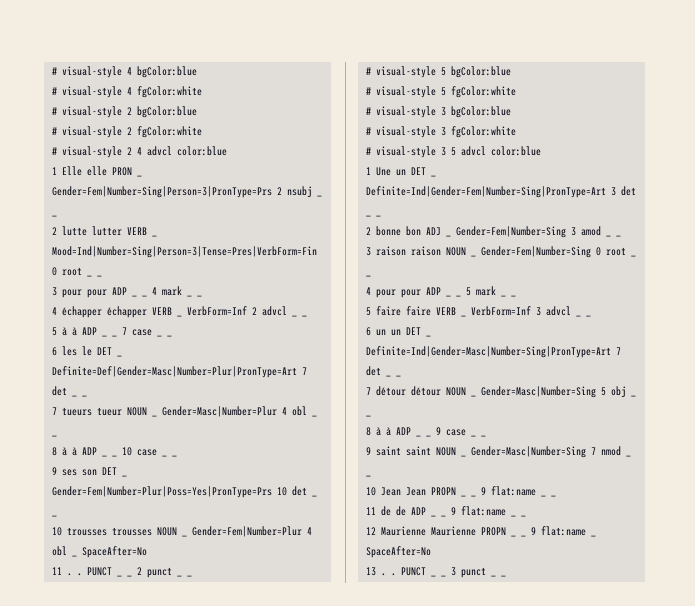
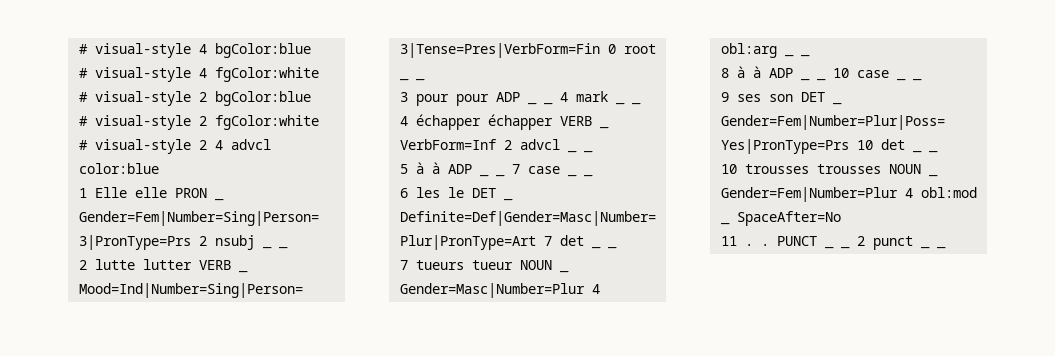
- 7 tueurs tueur NOUN _ Gender=Masc|Number=Plur 4 obl _ _
+ 7 tueurs tueur NOUN _ Gender=Masc|Number=Plur 4 obl:arg _ _
- 10 trousses trousses NOUN _ Gender=Fem|Number=Plur 4 obl _ SpaceAfter=No
+ 10 trousses trousses NOUN _ Gender=Fem|Number=Plur 4 obl:mod _ SpaceAfter=No
- # visual-style 5 bgColor:blue
- # visual-style 5 fgColor:white
- # visual-style 3 bgColor:blue
- # visual-style 3 fgColor:white
- # visual-style 3 5 advcl color:blue
- 1 Une un DET _ Definite=Ind|Gender=Fem|Number=Sing|PronType=Art 3 det _ _
- 2 bonne bon ADJ _ Gender=Fem|Number=Sing 3 amod _ _
- 3 raison raison NOUN _ Gender=Fem|Number=Sing 0 root _ _
- 4 pour pour ADP _ _ 5 mark _ _
- 5 faire faire VERB _ VerbForm=Inf 3 advcl _ _
- 6 un un DET _ Definite=Ind|Gender=Masc|Number=Sing|PronType=Art 7 det _ _
- 7 détour détour NOUN _ Gender=Masc|Number=Sing 5 obj _ _
- 8 à à ADP _ _ 9 case _ _
- 9 saint saint NOUN _ Gender=Masc|Number=Sing 7 nmod _ _
- 10 Jean Jean PROPN _ _ 9 flat:name _ _
- 11 de de ADP _ _ 9 flat:name _ _
- 12 Maurienne Maurienne PROPN _ _ 9 flat:name _ SpaceAfter=No
- 13 . . PUNCT _ _ 3 punct _ _

